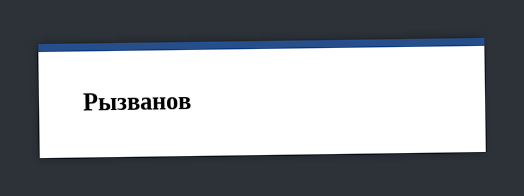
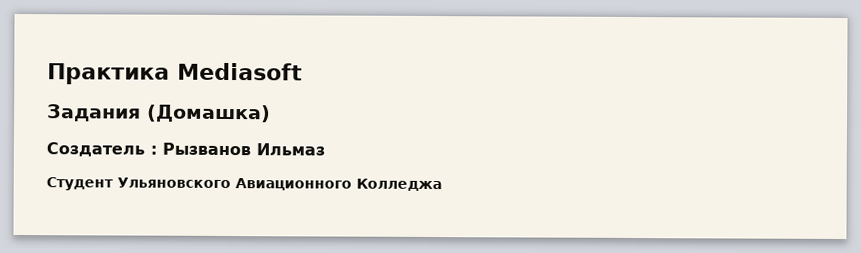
- Рызванов
+ Практика Mediasoft
+ Задания (Домашка)
+ Создатель : Рызванов Ильмаз
+ Студент Ульяновского Авиационного Колледжа

